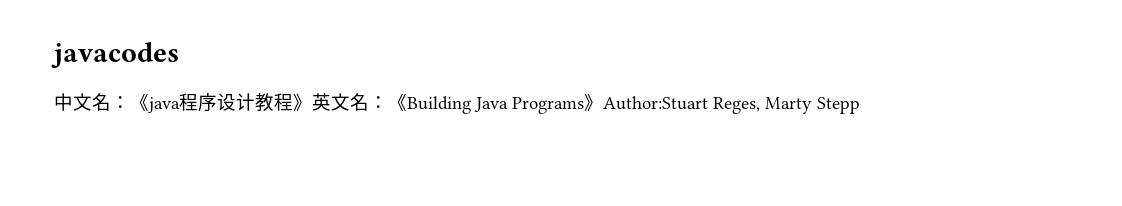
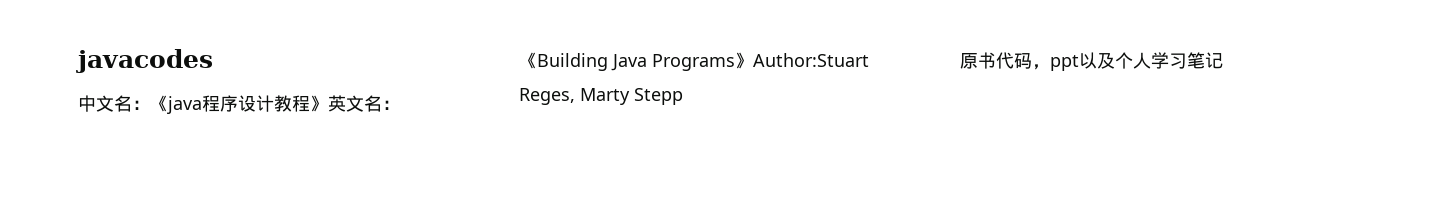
+ 原书代码，ppt以及个人学习笔记

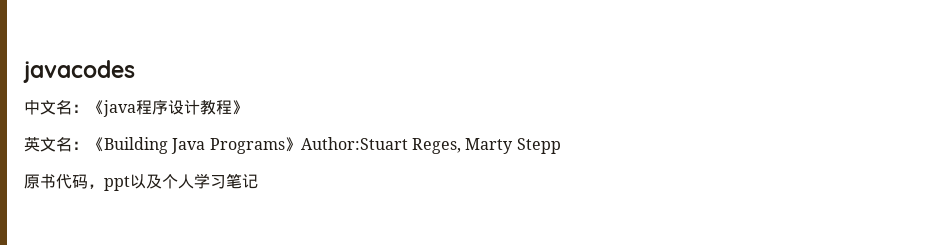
- 中文名：《java程序设计教程》英文名：《Building Java Programs》Author:Stuart Reges, Marty Stepp
+ 中文名：《java程序设计教程》
+ 英文名：《Building Java Programs》Author:Stuart Reges, Marty Stepp

